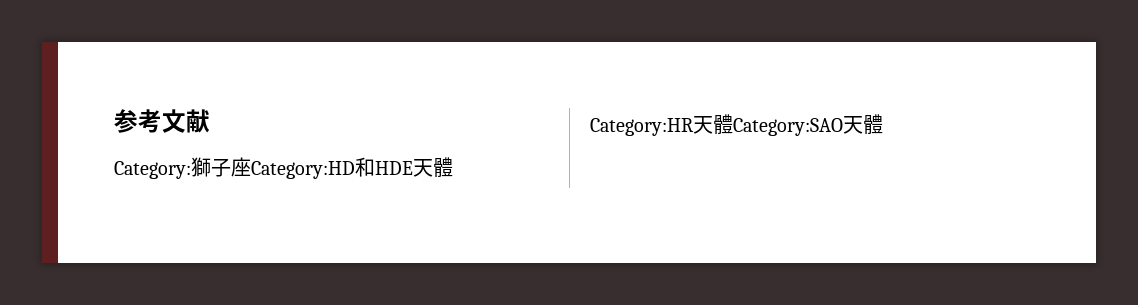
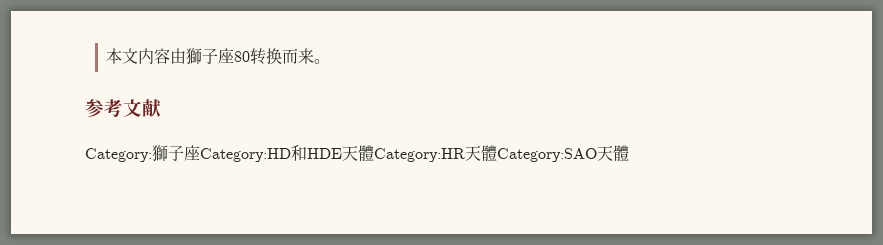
+ 本文内容由獅子座80转换而来。

